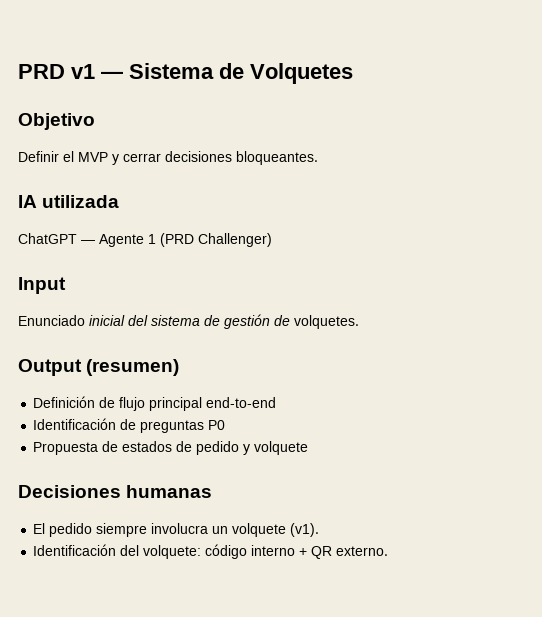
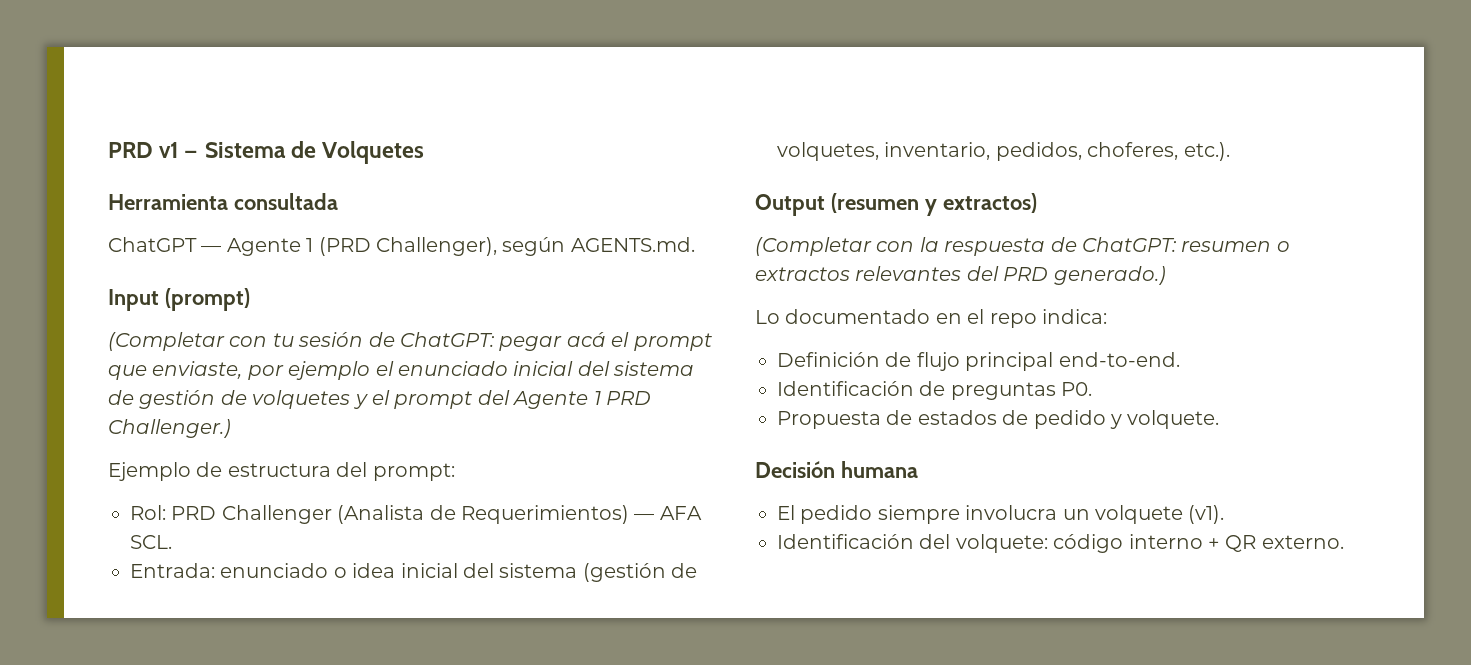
- Objetivo
- Definir el MVP y cerrar decisiones bloqueantes.
- IA utilizada
+ Herramienta consultada
- ChatGPT — Agente 1 (PRD Challenger)
- Input
- Enunciado inicial del sistema de gestión de volquetes.
- Output (resumen)
+ ChatGPT — Agente 1 (PRD Challenger), según AGENTS.md.
+ Input (prompt)
+ (Completar con tu sesión de ChatGPT: pegar acá el prompt que enviaste, por ejemplo el enunciado inicial del sistema de gestión de volquetes y el prompt del Agente 1 PRD Challenger.)
+ Ejemplo de estructura del prompt:
+ Rol: PRD Challenger (Analista de Requerimientos) — AFA SCL.
+ Entrada: enunciado o idea inicial del sistema (gestión de volquetes, inventario, pedidos, choferes, etc.).
+ Output (resumen y extractos)
+ (Completar con la respuesta de ChatGPT: resumen o extractos relevantes del PRD generado.)
+ Lo documentado en el repo indica:
- Definición de flujo principal end-to-end
+ Definición de flujo principal end-to-end.
- Identificación de preguntas P0
+ Identificación de preguntas P0.
- Propuesta de estados de pedido y volquete
- Decisiones humanas
+ Propuesta de estados de pedido y volquete.
+ Decisión humana

